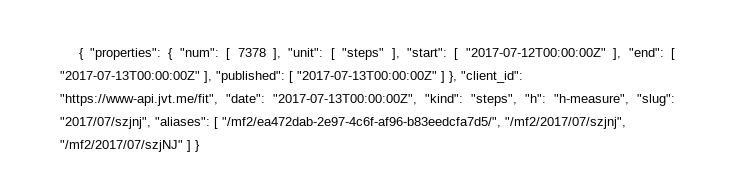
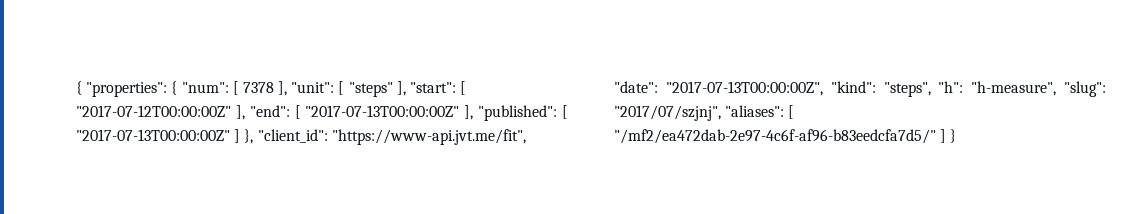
- { "properties": { "num": [ 7378 ], "unit": [ "steps" ], "start": [ "2017-07-12T00:00:00Z" ], "end": [ "2017-07-13T00:00:00Z" ], "published": [ "2017-07-13T00:00:00Z" ] }, "client_id": "https://www-api.jvt.me/fit", "date": "2017-07-13T00:00:00Z", "kind": "steps", "h": "h-measure", "slug": "2017/07/szjnj", "aliases": [ "/mf2/ea472dab-2e97-4c6f-af96-b83eedcfa7d5/", "/mf2/2017/07/szjnj", "/mf2/2017/07/szjNJ" ] }
+ { "properties": { "num": [ 7378 ], "unit": [ "steps" ], "start": [ "2017-07-12T00:00:00Z" ], "end": [ "2017-07-13T00:00:00Z" ], "published": [ "2017-07-13T00:00:00Z" ] }, "client_id": "https://www-api.jvt.me/fit", "date": "2017-07-13T00:00:00Z", "kind": "steps", "h": "h-measure", "slug": "2017/07/szjnj", "aliases": [ "/mf2/ea472dab-2e97-4c6f-af96-b83eedcfa7d5/" ] }

